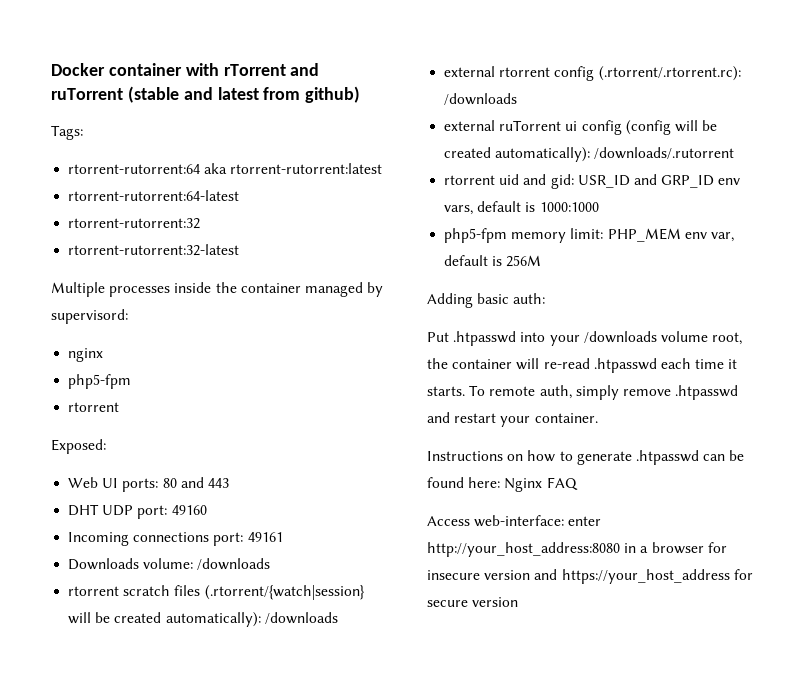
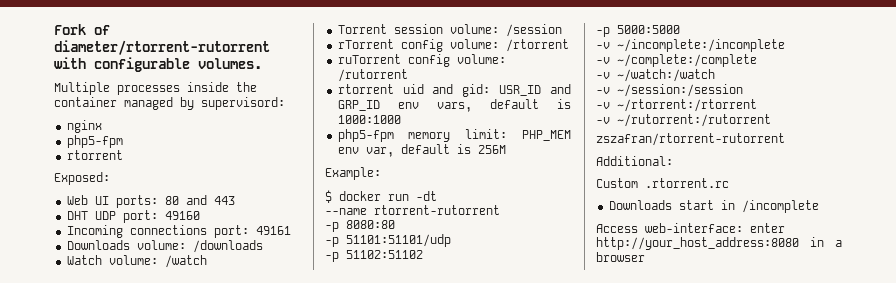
- Docker container with rTorrent and ruTorrent (stable and latest from github)
- Tags:
- rtorrent-rutorrent:64 aka rtorrent-rutorrent:latest
- rtorrent-rutorrent:64-latest
- rtorrent-rutorrent:32
- rtorrent-rutorrent:32-latest
+ Fork of diameter/rtorrent-rutorrent with configurable volumes.
- rtorrent scratch files (.rtorrent/{watch|session} will be created automatically): /downloads
- external rtorrent config (.rtorrent/.rtorrent.rc): /downloads
- external ruTorrent ui config (config will be created automatically): /downloads/.rutorrent
+ Watch volume: /watch
+ Torrent session volume: /session
+ rTorrent config volume: /rtorrent
+ ruTorrent config volume: /rutorrent
- Adding basic auth:
- Put .htpasswd into your /downloads volume root, the container will re-read .htpasswd each time it starts. To remote auth, simply remove .htpasswd and restart your container.
- Instructions on how to generate .htpasswd can be found here: Nginx FAQ
+ Example:
+ $ docker run -dt
+ --name rtorrent-rutorrent
+ -p 8080:80
+ -p 51101:51101/udp
+ -p 51102:51102
+ -p 5000:5000
+ -v ~/incomplete:/incomplete
+ -v ~/complete:/complete
+ -v ~/watch:/watch
+ -v ~/session:/session
+ -v ~/rtorrent:/rtorrent
+ -v ~/rutorrent:/rutorrent
+ zszafran/rtorrent-rutorrent
+ Additional:
+ Custom .rtorrent.rc
+ Downloads start in /incomplete
- Access web-interface: enter http://your_host_address:8080 in a browser for insecure version and https://your_host_address for secure version
+ Access web-interface: enter http://your_host_address:8080 in a browser

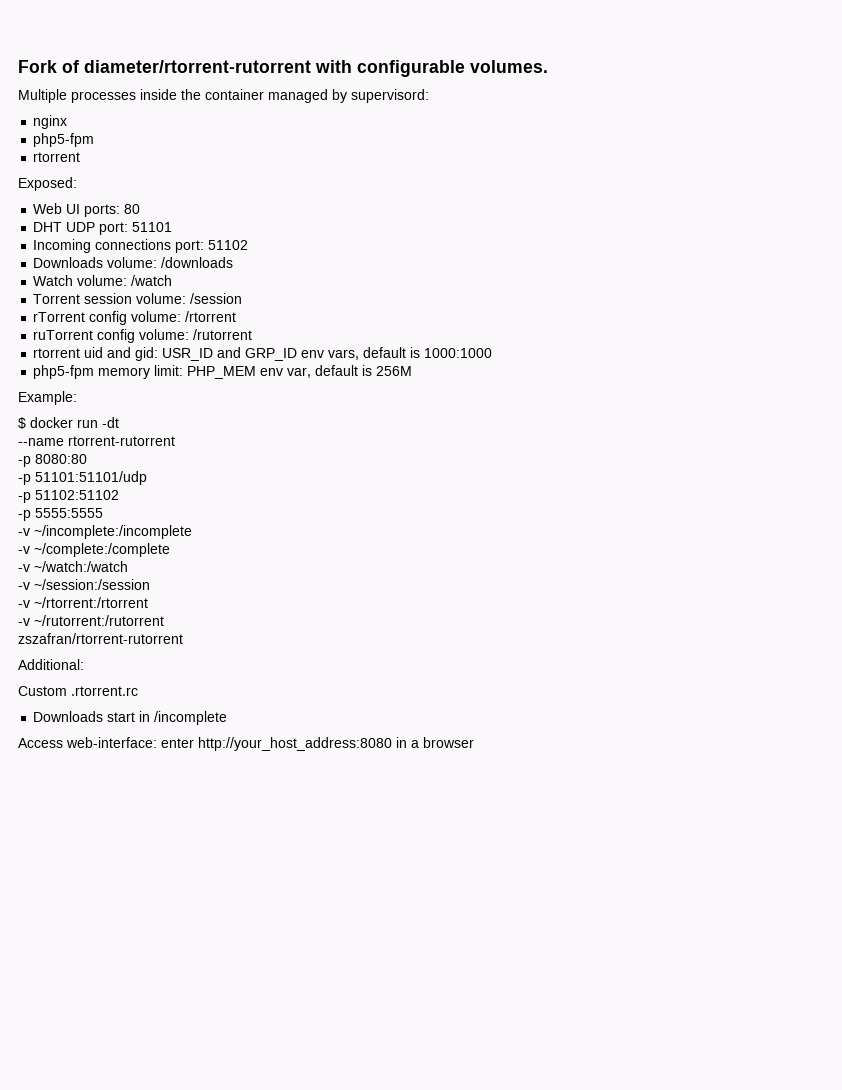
- Web UI ports: 80 and 443
+ Web UI ports: 80
- DHT UDP port: 49160
+ DHT UDP port: 51101
- Incoming connections port: 49161
+ Incoming connections port: 51102
- -p 5000:5000
+ -p 5555:5555

